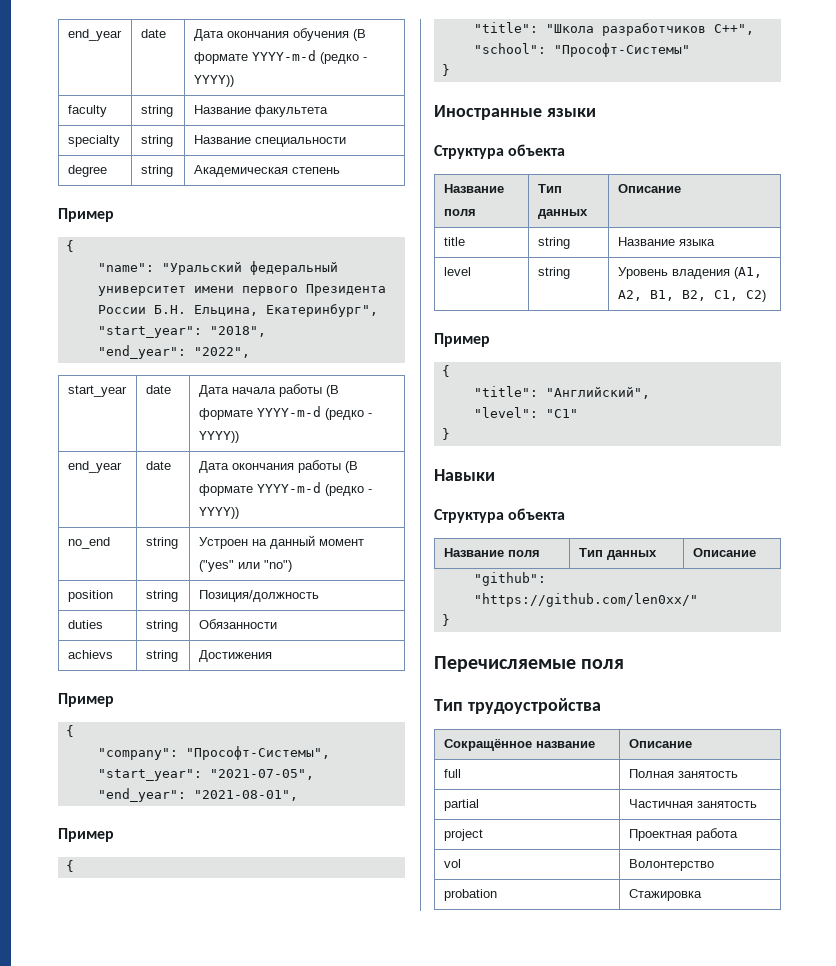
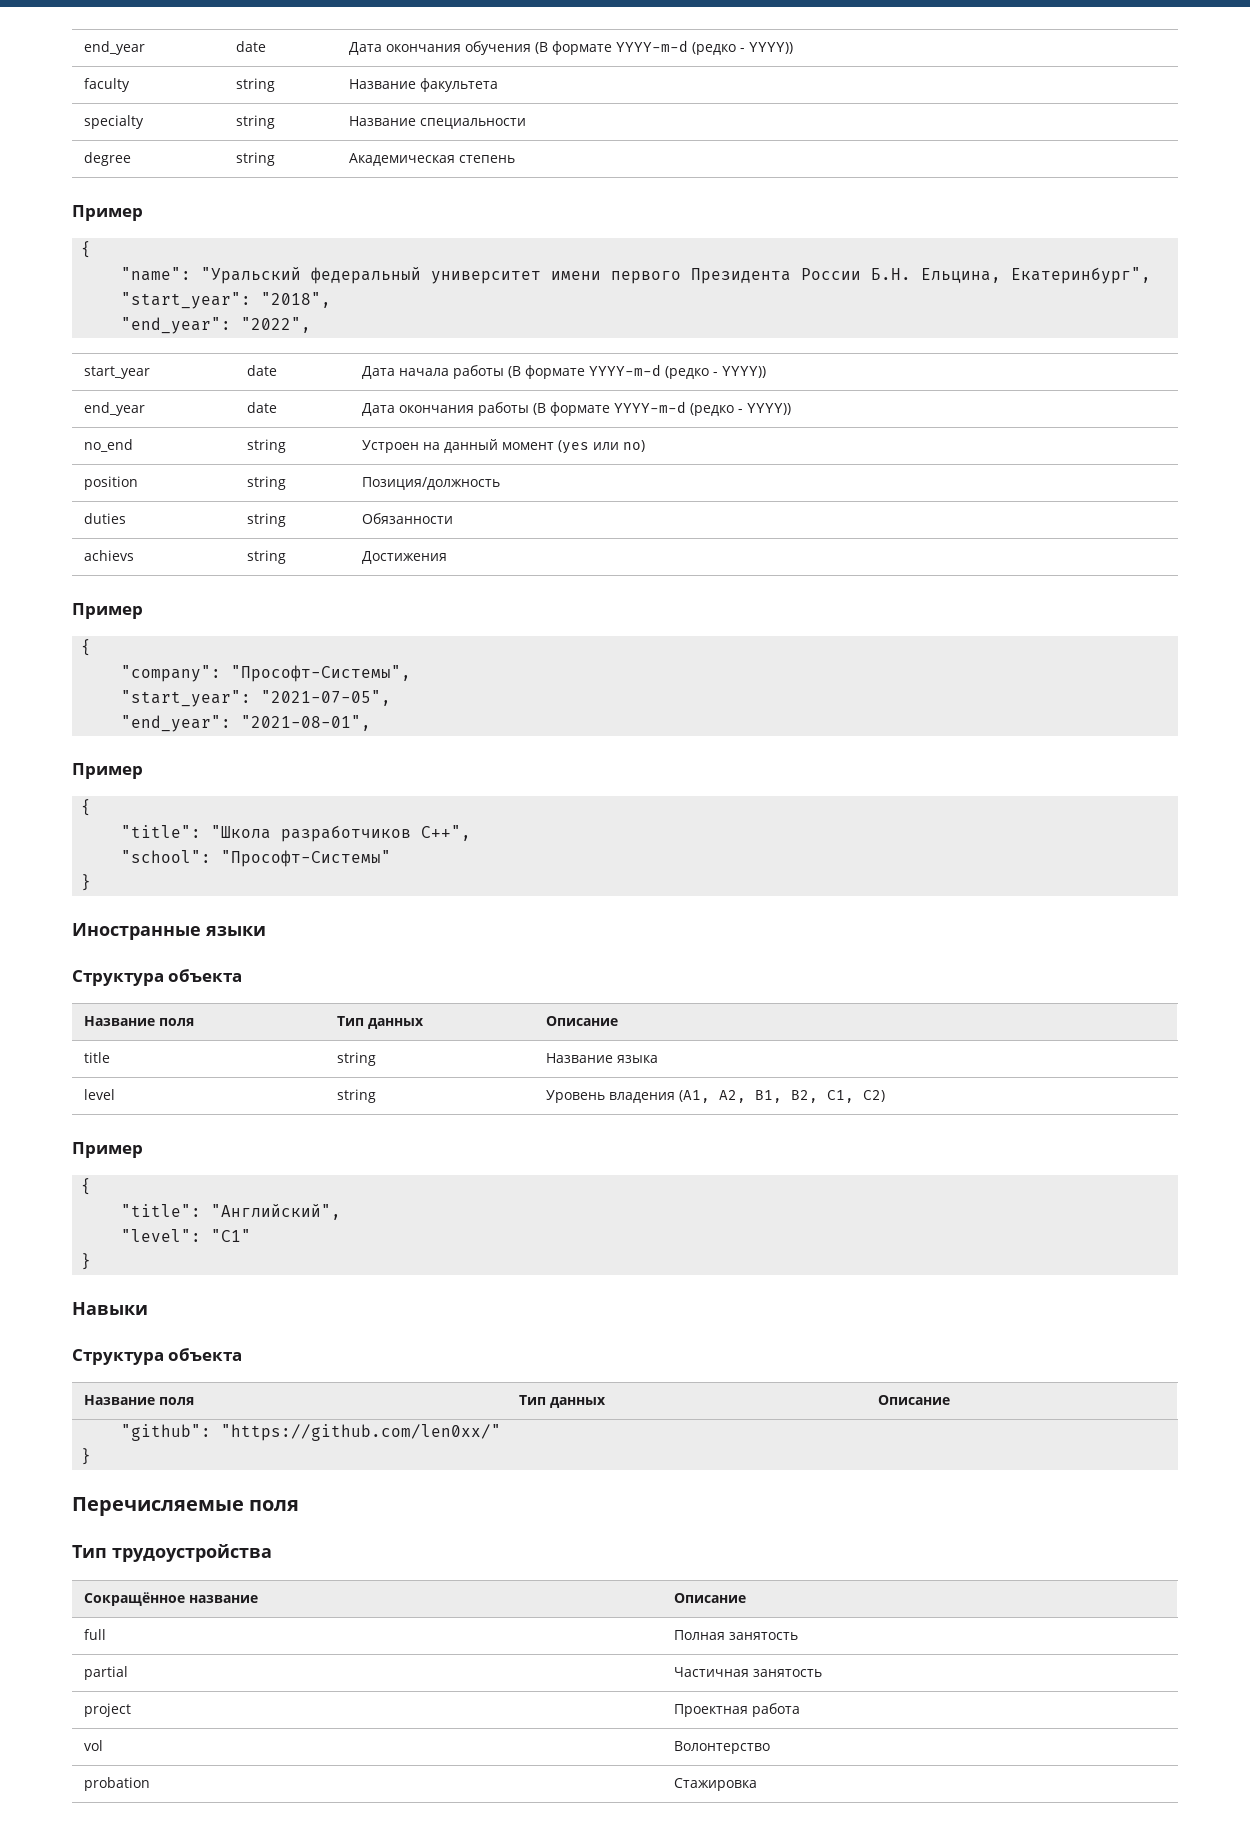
- no_end | string | Устроен на данный момент ("yes" или "no")
+ no_end | string | Устроен на данный момент (yes или no)

